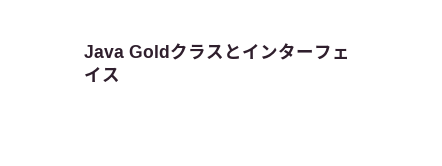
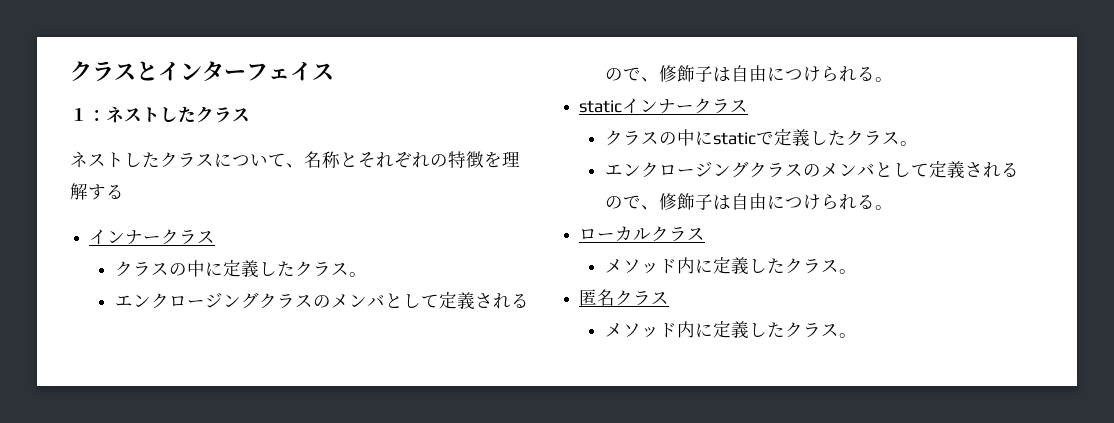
- Java Goldクラスとインターフェイス
+ クラスとインターフェイス
+ １：ネストしたクラス
+ ネストしたクラスについて、名称とそれぞれの特徴を理解する
+ インナークラス
+ クラスの中に定義したクラス。
+ エンクロージングクラスのメンバとして定義されるので、修飾子は自由につけられる。
+ staticインナークラス
+ クラスの中にstaticで定義したクラス。
+ エンクロージングクラスのメンバとして定義されるので、修飾子は自由につけられる。
+ ローカルクラス
+ メソッド内に定義したクラス。
+ 匿名クラス
+ メソッド内に定義したクラス。

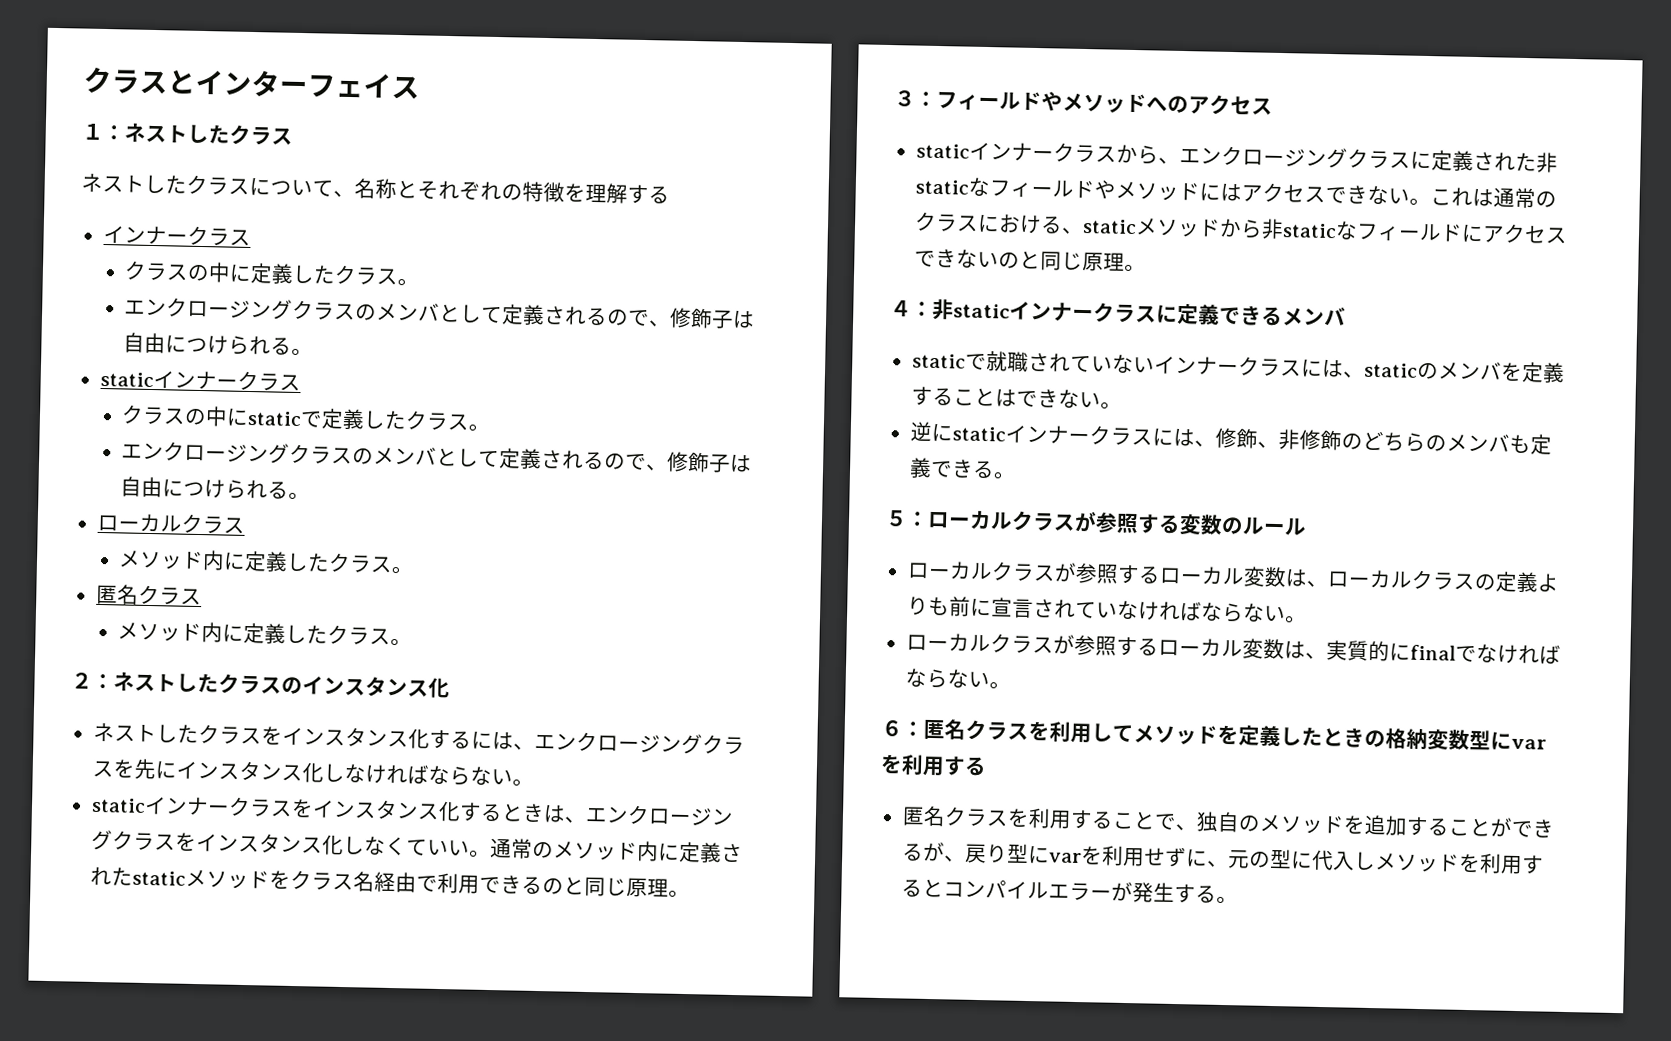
+ ２：ネストしたクラスのインスタンス化
+ ネストしたクラスをインスタンス化するには、エンクロージングクラスを先にインスタンス化しなければならない。
+ staticインナークラスをインスタンス化するときは、エンクロージングクラスをインスタンス化しなくていい。通常のメソッド内に定義されたstaticメソッドをクラス名経由で利用できるのと同じ原理。
+ ３：フィールドやメソッドへのアクセス
+ staticインナークラスから、エンクロージングクラスに定義された非staticなフィールドやメソッドにはアクセスできない。これは通常のクラスにおける、staticメソッドから非staticなフィールドにアクセスできないのと同じ原理。
+ ４：非staticインナークラスに定義できるメンバ
+ staticで就職されていないインナークラスには、staticのメンバを定義することはできない。
+ 逆にstaticインナークラスには、修飾、非修飾のどちらのメンバも定義できる。
+ ５：ローカルクラスが参照する変数のルール
+ ローカルクラスが参照するローカル変数は、ローカルクラスの定義よりも前に宣言されていなければならない。
+ ローカルクラスが参照するローカル変数は、実質的にfinalでなければならない。
+ ６：匿名クラスを利用してメソッドを定義したときの格納変数型にvarを利用する
+ 匿名クラスを利用することで、独自のメソッドを追加することができるが、戻り型にvarを利用せずに、元の型に代入しメソッドを利用するとコンパイルエラーが発生する。

